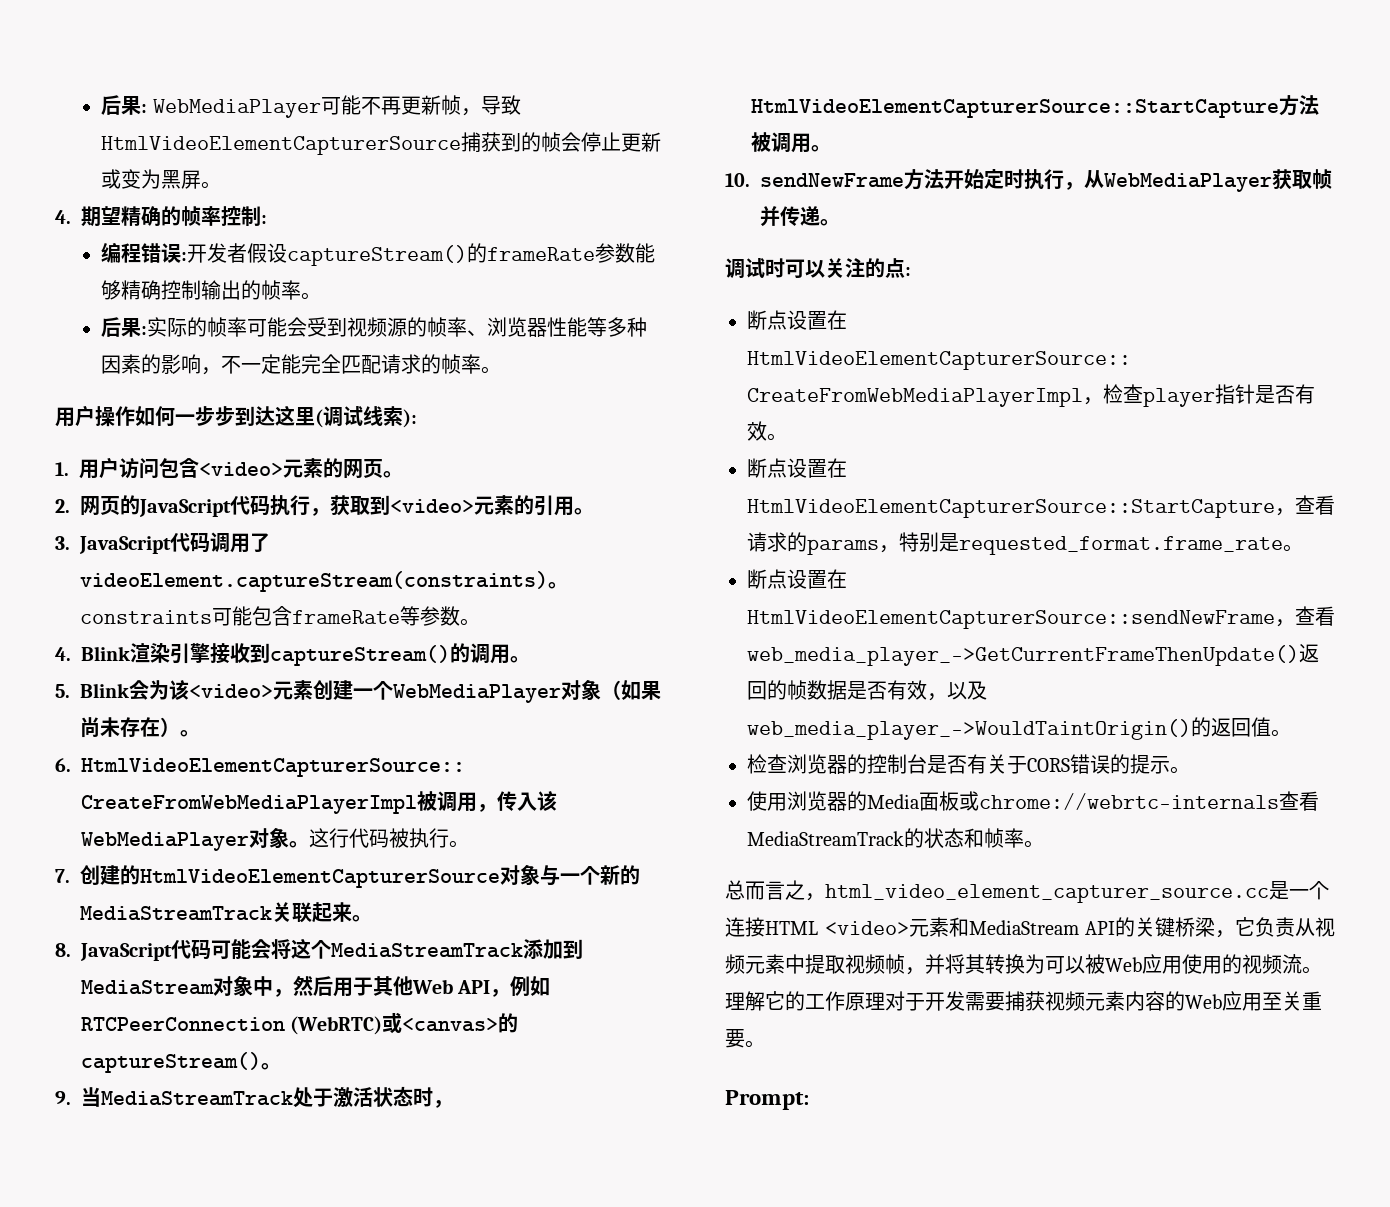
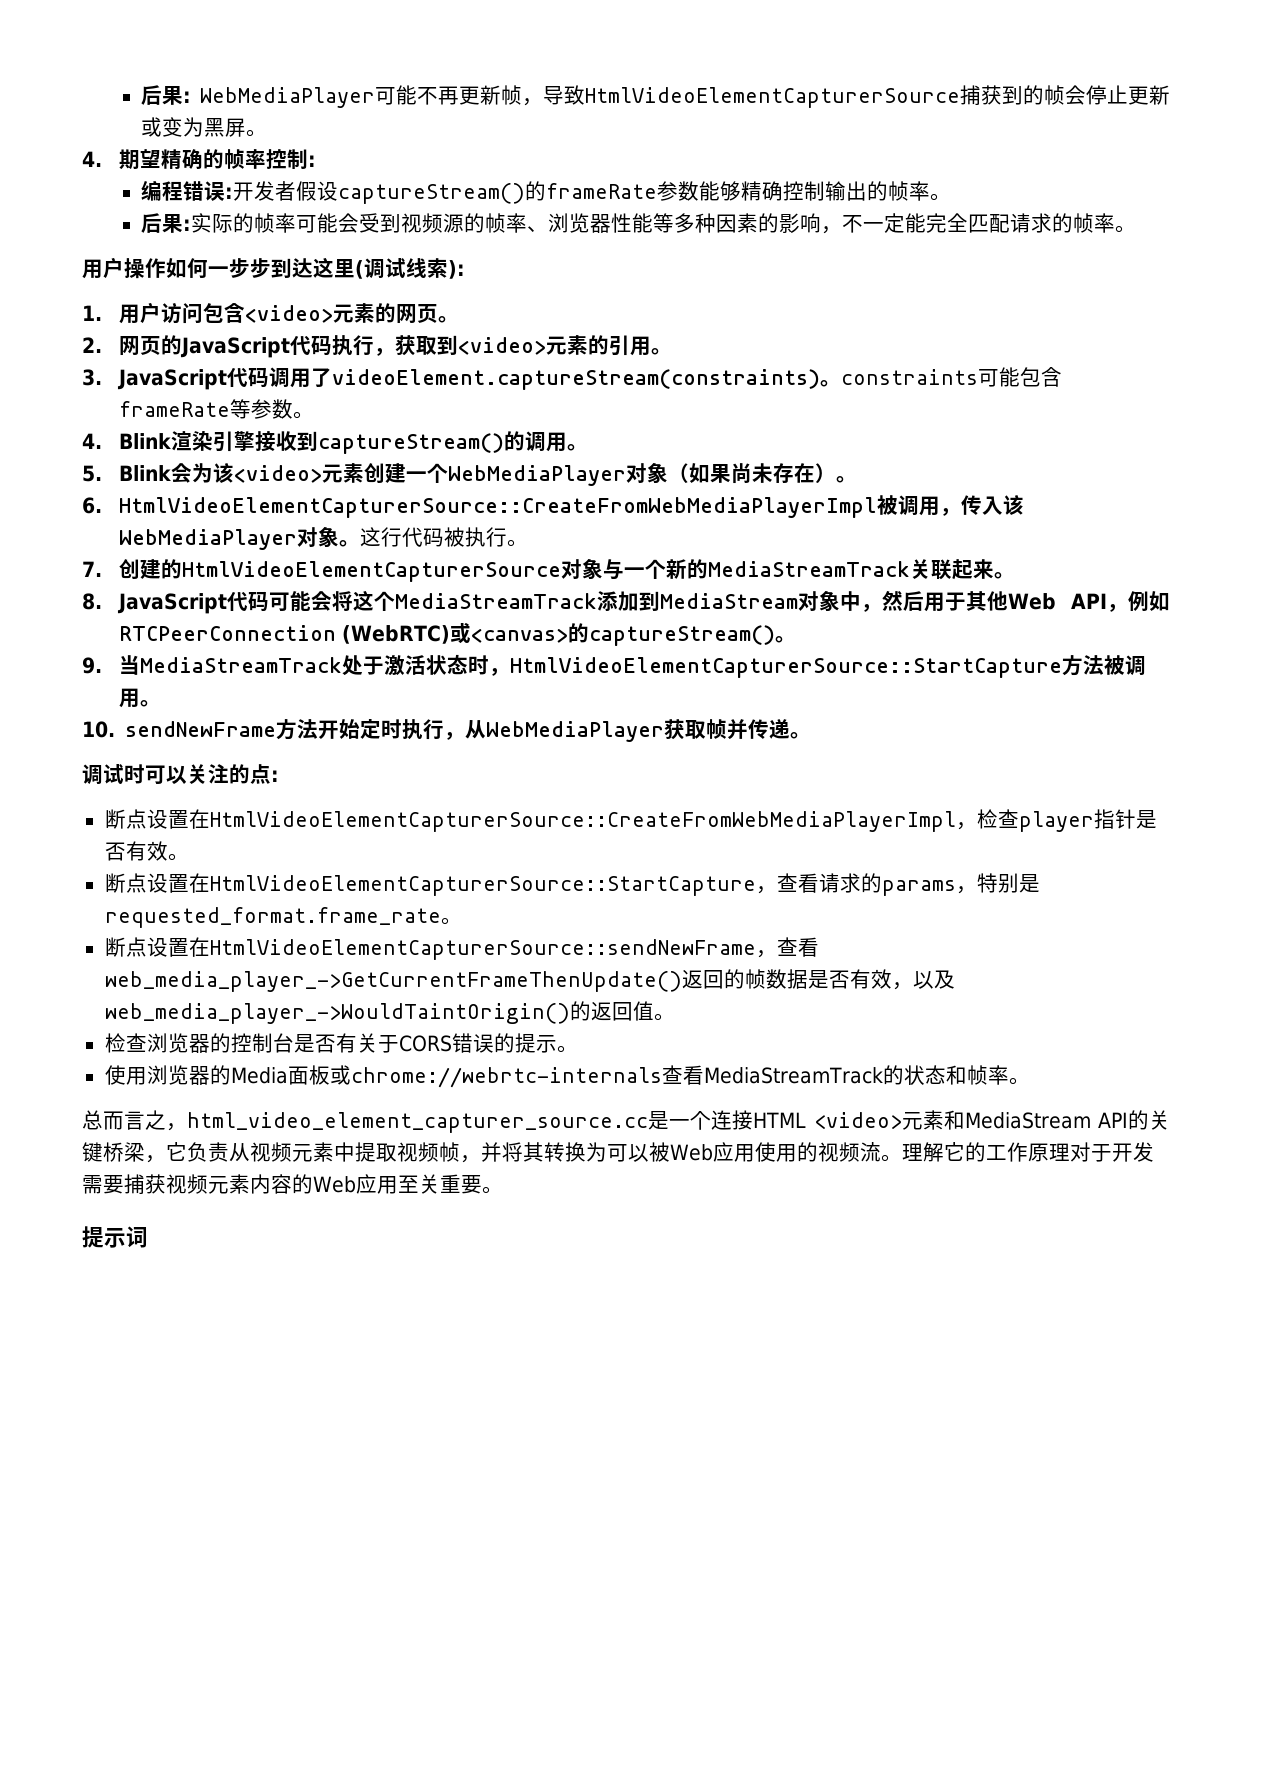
- Prompt:
+ 提示词

